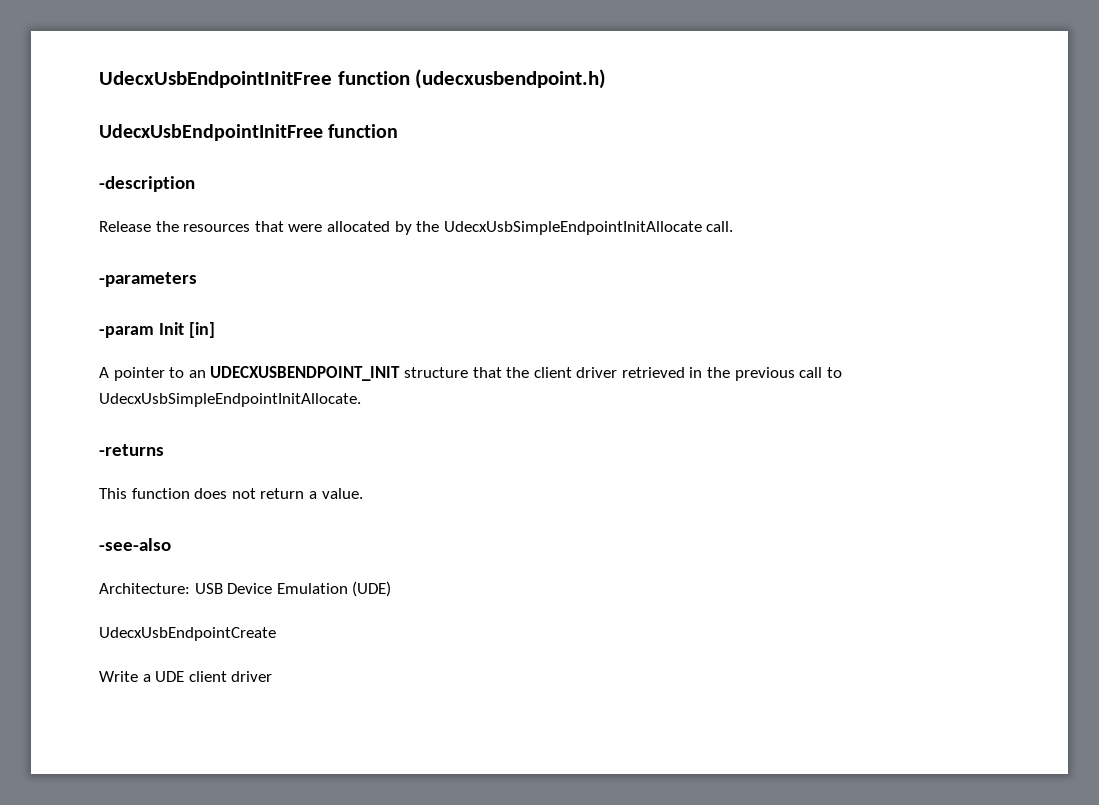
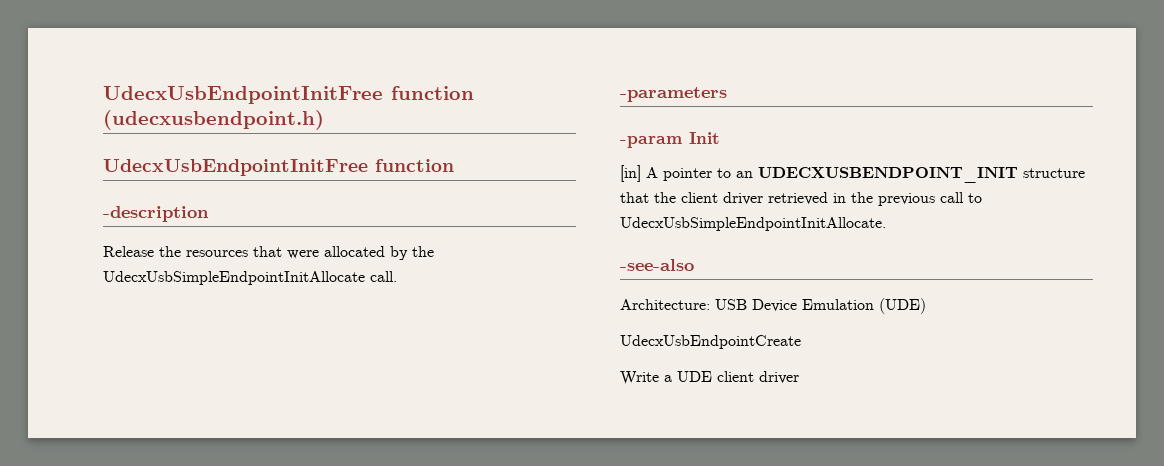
- -param Init [in]
- A pointer to an UDECXUSBENDPOINT_INIT structure that the client driver retrieved in the previous call to UdecxUsbSimpleEndpointInitAllocate.
+ -param Init
+ [in] A pointer to an UDECXUSBENDPOINT_INIT structure that the client driver retrieved in the previous call to UdecxUsbSimpleEndpointInitAllocate.
- -returns
- This function does not return a value.

